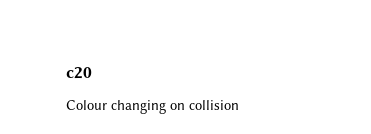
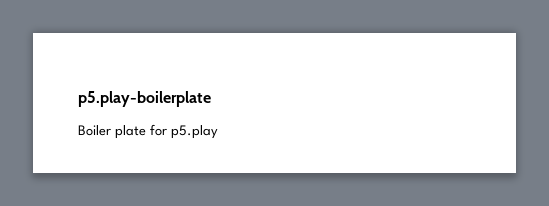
- c20
- Colour changing on collision
+ p5.play-boilerplate
+ Boiler plate for p5.play

